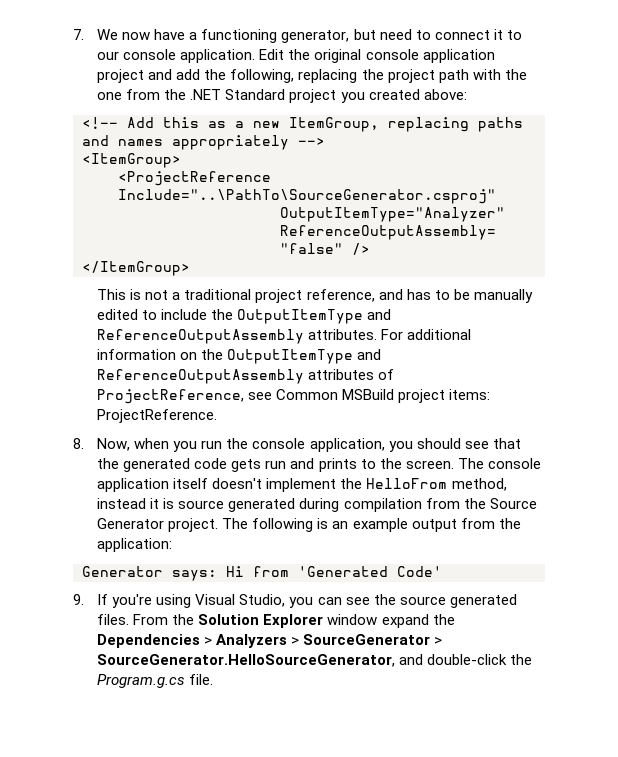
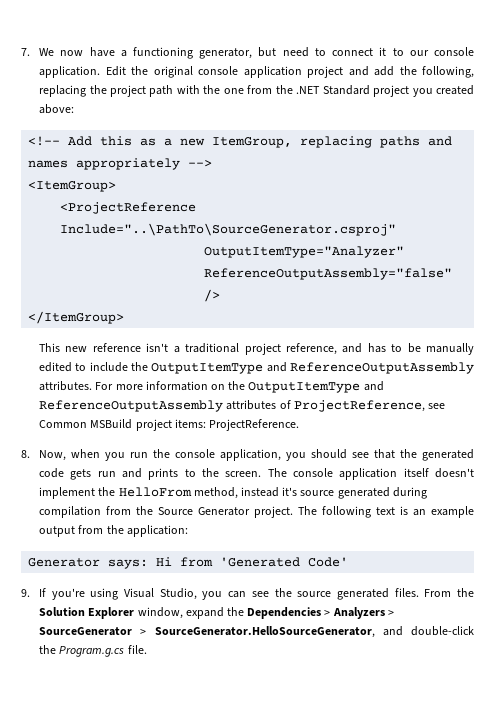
- This is not a traditional project reference, and has to be manually edited to include the OutputItemType and ReferenceOutputAssembly attributes.
+ This new reference isn't a traditional project reference, and has to be manually edited to include the OutputItemType and ReferenceOutputAssembly attributes.
- For additional information on the OutputItemType and ReferenceOutputAssembly attributes of ProjectReference, see Common MSBuild project items: ProjectReference.
+ For more information on the OutputItemType and ReferenceOutputAssembly attributes of ProjectReference, see Common MSBuild project items: ProjectReference.
- The console application itself doesn't implement the HelloFrom method, instead it is source generated during compilation from the Source Generator project.
+ The console application itself doesn't implement the HelloFrom method, instead it's source generated during compilation from the Source Generator project.
- The following is an example output from the application:
+ The following text is an example output from the application:
- From the Solution Explorer window expand the Dependencies > Analyzers > SourceGenerator > SourceGenerator.HelloSourceGenerator, and double-click the Program.g.cs file.
+ From the Solution Explorer window, expand the Dependencies > Analyzers > SourceGenerator > SourceGenerator.HelloSourceGenerator, and double-click the Program.g.cs file.

